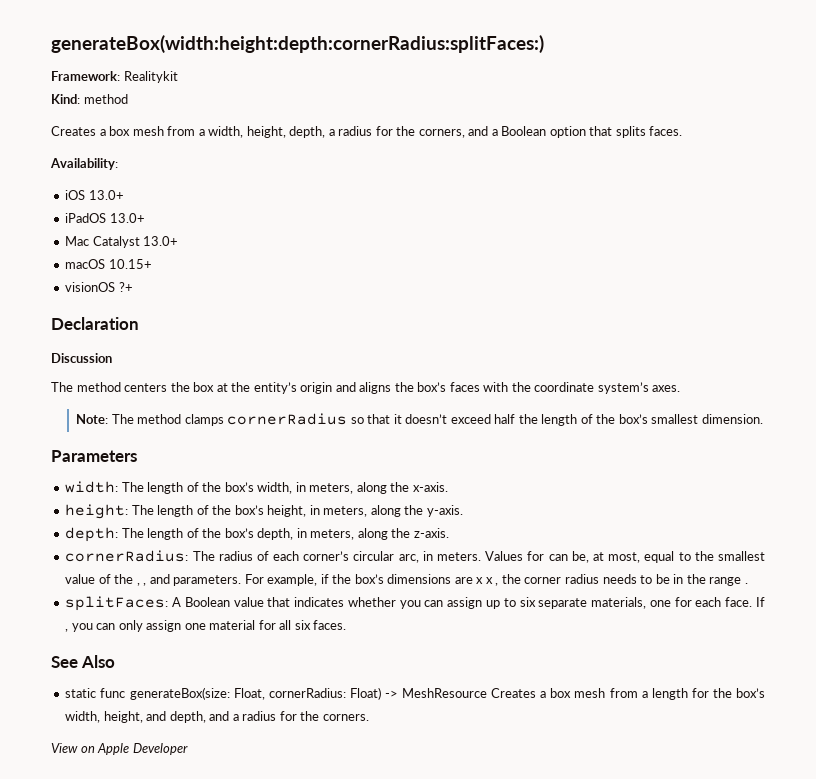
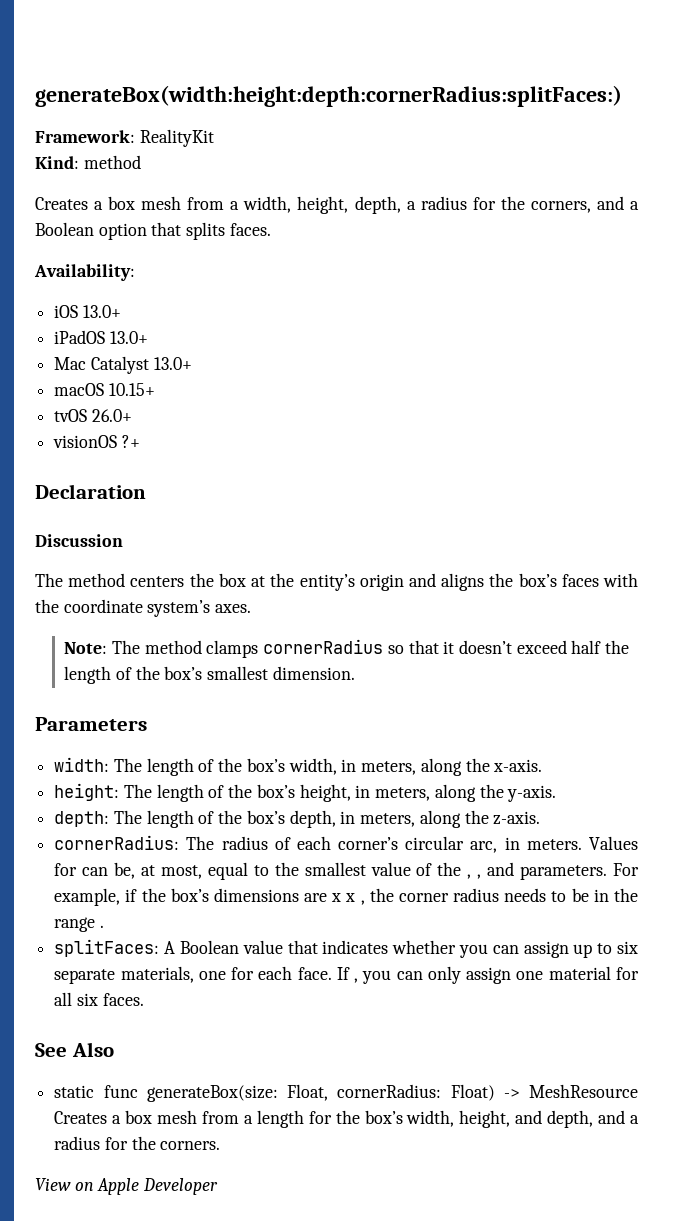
- Framework: Realitykit
+ Framework: RealityKit
+ tvOS 26.0+

